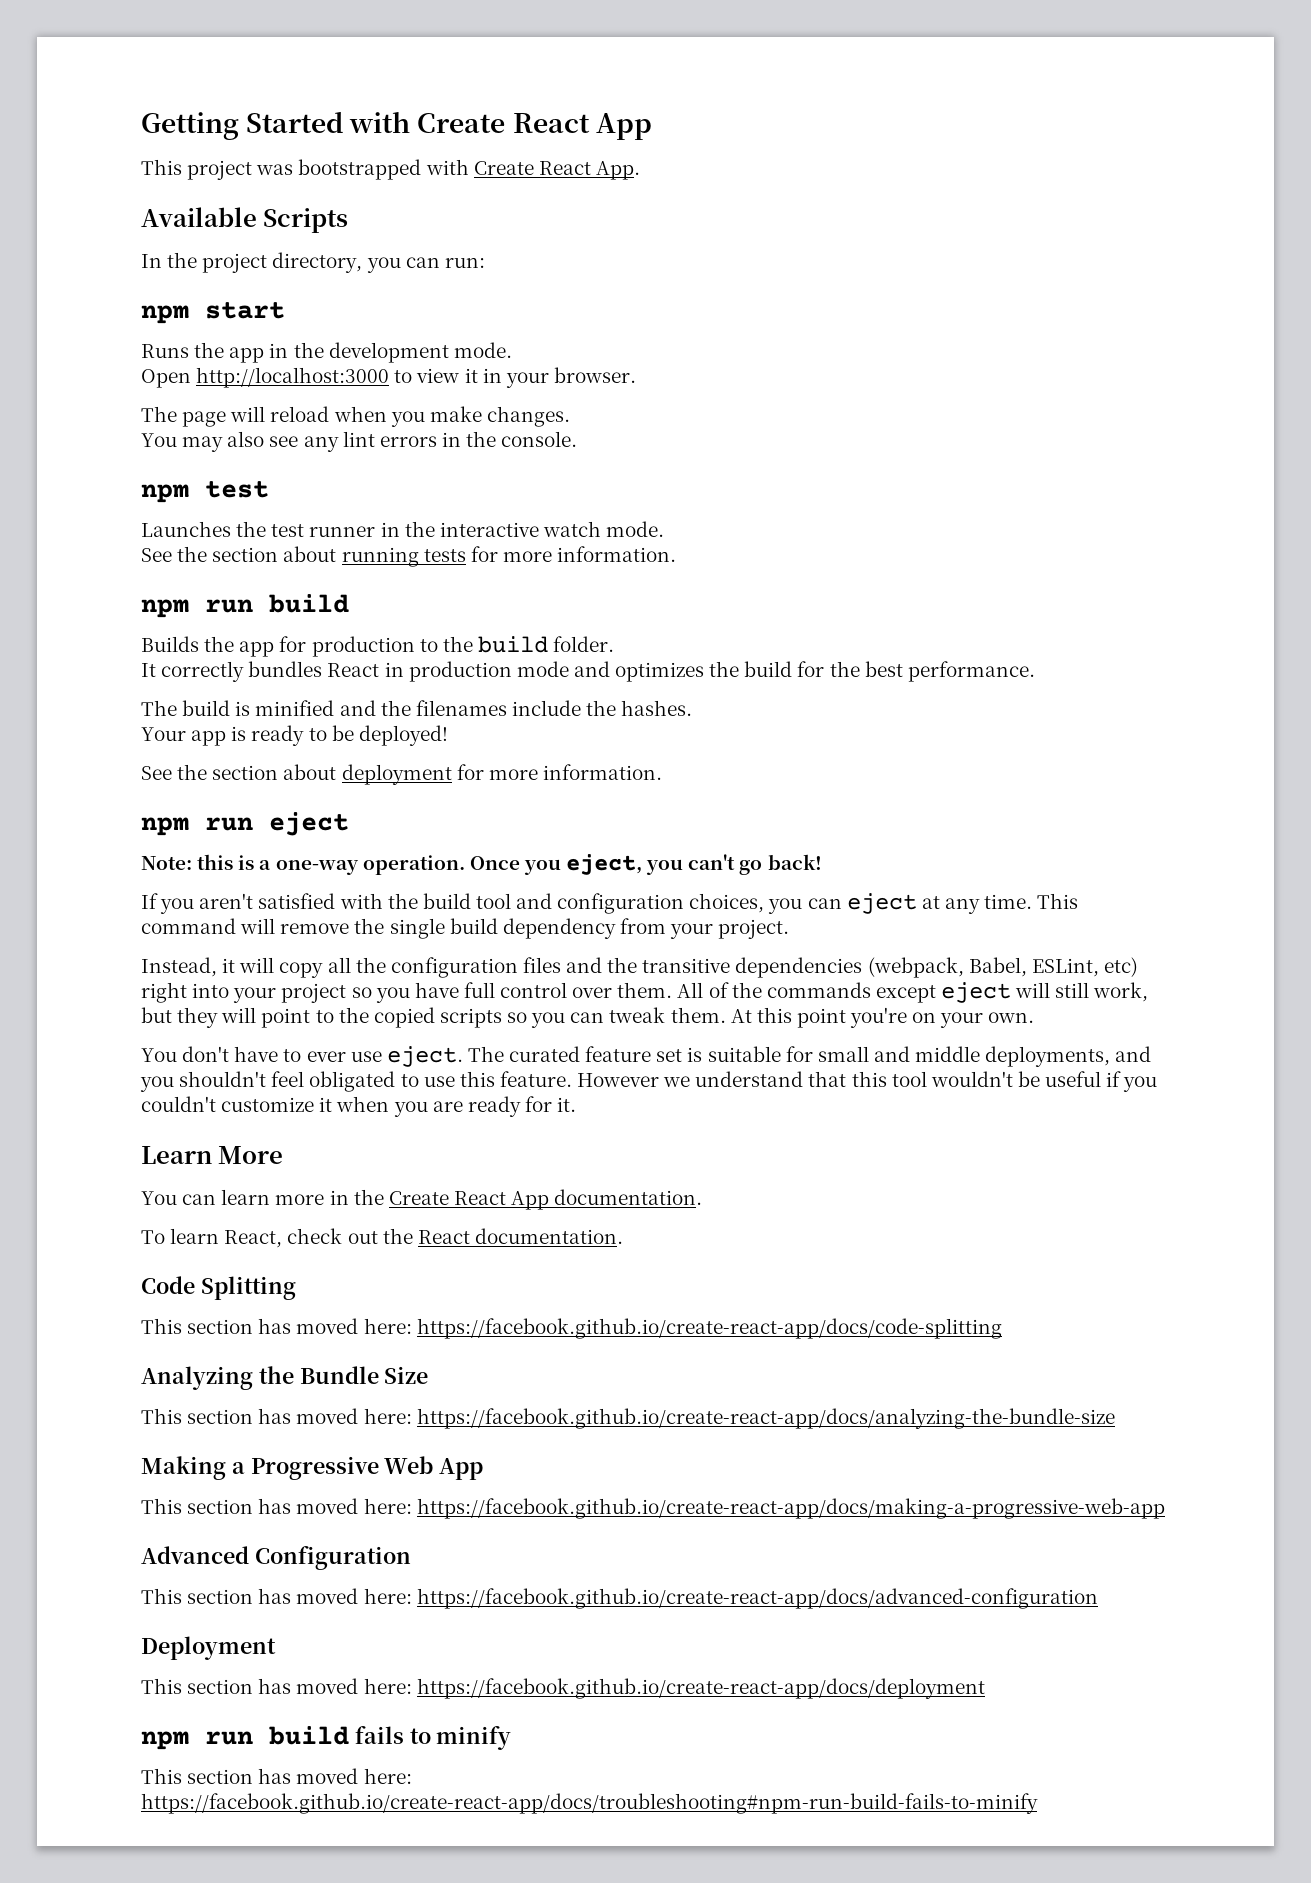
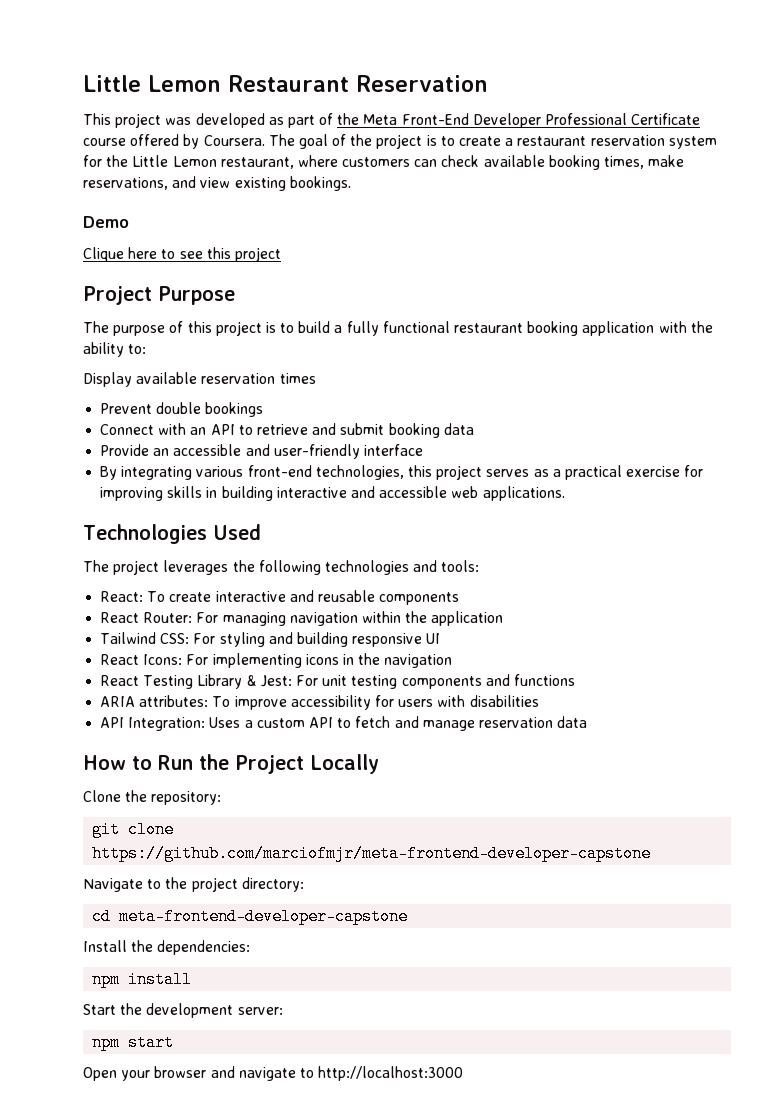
- Getting Started with Create React App
- This project was bootstrapped with Create React App.
- Available Scripts
- In the project directory, you can run:
+ Little Lemon Restaurant Reservation
+ This project was developed as part of the Meta Front-End Developer Professional Certificate course offered by Coursera. The goal of the project is to create a restaurant reservation system for the Little Lemon restaurant, where customers can check available booking times, make reservations, and view existing bookings.
+ Demo
+ Clique here to see this project
+ Project Purpose
+ The purpose of this project is to build a fully functional restaurant booking application with the ability to:
+ Display available reservation times
+ Prevent double bookings
+ Connect with an API to retrieve and submit booking data
+ Provide an accessible and user-friendly interface
+ By integrating various front-end technologies, this project serves as a practical exercise for improving skills in building interactive and accessible web applications.
+ Technologies Used
+ The project leverages the following technologies and tools:
+ React: To create interactive and reusable components
+ React Router: For managing navigation within the application
+ Tailwind CSS: For styling and building responsive UI
+ React Icons: For implementing icons in the navigation
+ React Testing Library & Jest: For unit testing components and functions
+ ARIA attributes: To improve accessibility for users with disabilities
+ API Integration: Uses a custom API to fetch and manage reservation data
+ How to Run the Project Locally
+ Clone the repository:
+ git clone https://github.com/marciofmjr/meta-frontend-developer-capstone
+ Navigate to the project directory:
+ cd meta-frontend-developer-capstone
+ Install the dependencies:
+ npm install
+ Start the development server:
  npm start
- Runs the app in the development mode.
- Open http://localhost:3000 to view it in your browser.
- The page will reload when you make changes.
- You may also see any lint errors in the console.
- npm test
- Launches the test runner in the interactive watch mode.
- See the section about running tests for more information.
- npm run build
- Builds the app for production to the build folder.
- It correctly bundles React in production mode and optimizes the build for the best performance.
- The build is minified and the filenames include the hashes.
- Your app is ready to be deployed!
- See the section about deployment for more information.
- npm run eject
- Note: this is a one-way operation. Once you eject, you can't go back!
- If you aren't satisfied with the build tool and configuration choices, you can eject at any time. This command will remove the single build dependency from your project.
- Instead, it will copy all the configuration files and the transitive dependencies (webpack, Babel, ESLint, etc) right into your project so you have full control over them. All of the commands except eject will still work, but they will point to the copied scripts so you can tweak them. At this point you're on your own.
- You don't have to ever use eject. The curated feature set is suitable for small and middle deployments, and you shouldn't feel obligated to use this feature. However we understand that this tool wouldn't be useful if you couldn't customize it when you are ready for it.
- Learn More
- You can learn more in the Create React App documentation.
- To learn React, check out the React documentation.
- Code Splitting
- This section has moved here: https://facebook.github.io/create-react-app/docs/code-splitting
- Analyzing the Bundle Size
- This section has moved here: https://facebook.github.io/create-react-app/docs/analyzing-the-bundle-size
- Making a Progressive Web App
- This section has moved here: https://facebook.github.io/create-react-app/docs/making-a-progressive-web-app
- Advanced Configuration
- This section has moved here: https://facebook.github.io/create-react-app/docs/advanced-configuration
- Deployment
- This section has moved here: https://facebook.github.io/create-react-app/docs/deployment
- npm run build fails to minify
- This section has moved here: https://facebook.github.io/create-react-app/docs/troubleshooting#npm-run-build-fails-to-minify
+ Open your browser and navigate to http://localhost:3000

